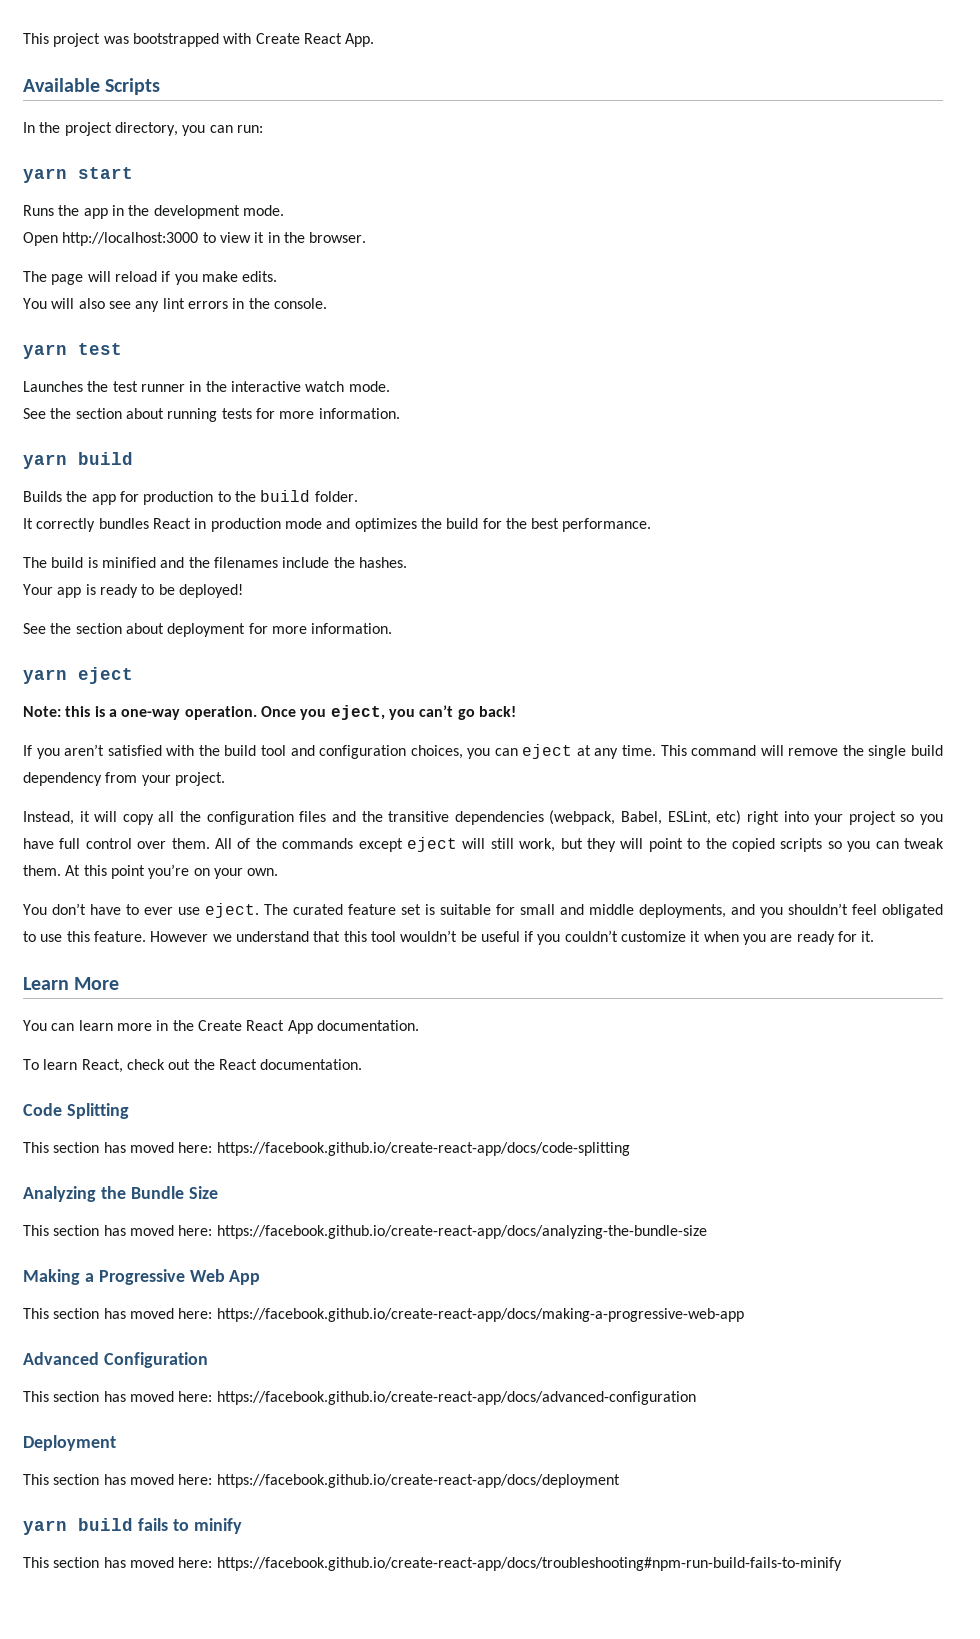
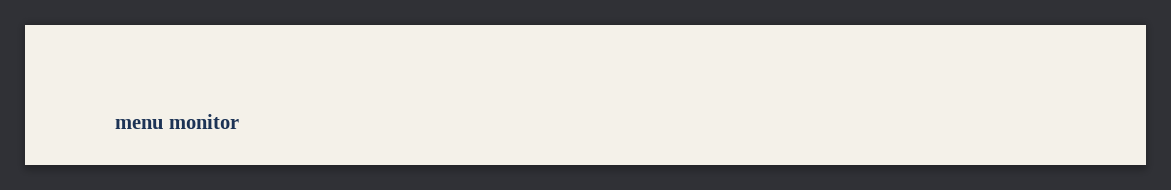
- This project was bootstrapped with Create React App.
- Available Scripts
- In the project directory, you can run:
- yarn start
- Runs the app in the development mode.
- Open http://localhost:3000 to view it in the browser.
- The page will reload if you make edits.
- You will also see any lint errors in the console.
- yarn test
- Launches the test runner in the interactive watch mode.
- See the section about running tests for more information.
- yarn build
- Builds the app for production to the build folder.
- It correctly bundles React in production mode and optimizes the build for the best performance.
- The build is minified and the filenames include the hashes.
- Your app is ready to be deployed!
- See the section about deployment for more information.
- yarn eject
- Note: this is a one-way operation. Once you eject, you can’t go back!
- If you aren’t satisfied with the build tool and configuration choices, you can eject at any time. This command will remove the single build dependency from your project.
- Instead, it will copy all the configuration files and the transitive dependencies (webpack, Babel, ESLint, etc) right into your project so you have full control over them. All of the commands except eject will still work, but they will point to the copied scripts so you can tweak them. At this point you’re on your own.
- You don’t have to ever use eject. The curated feature set is suitable for small and middle deployments, and you shouldn’t feel obligated to use this feature. However we understand that this tool wouldn’t be useful if you couldn’t customize it when you are ready for it.
- Learn More
- You can learn more in the Create React App documentation.
- To learn React, check out the React documentation.
- Code Splitting
- This section has moved here: https://facebook.github.io/create-react-app/docs/code-splitting
- Analyzing the Bundle Size
- This section has moved here: https://facebook.github.io/create-react-app/docs/analyzing-the-bundle-size
- Making a Progressive Web App
- This section has moved here: https://facebook.github.io/create-react-app/docs/making-a-progressive-web-app
- Advanced Configuration
- This section has moved here: https://facebook.github.io/create-react-app/docs/advanced-configuration
- Deployment
- This section has moved here: https://facebook.github.io/create-react-app/docs/deployment
- yarn build fails to minify
- This section has moved here: https://facebook.github.io/create-react-app/docs/troubleshooting#npm-run-build-fails-to-minify
+ menu monitor

